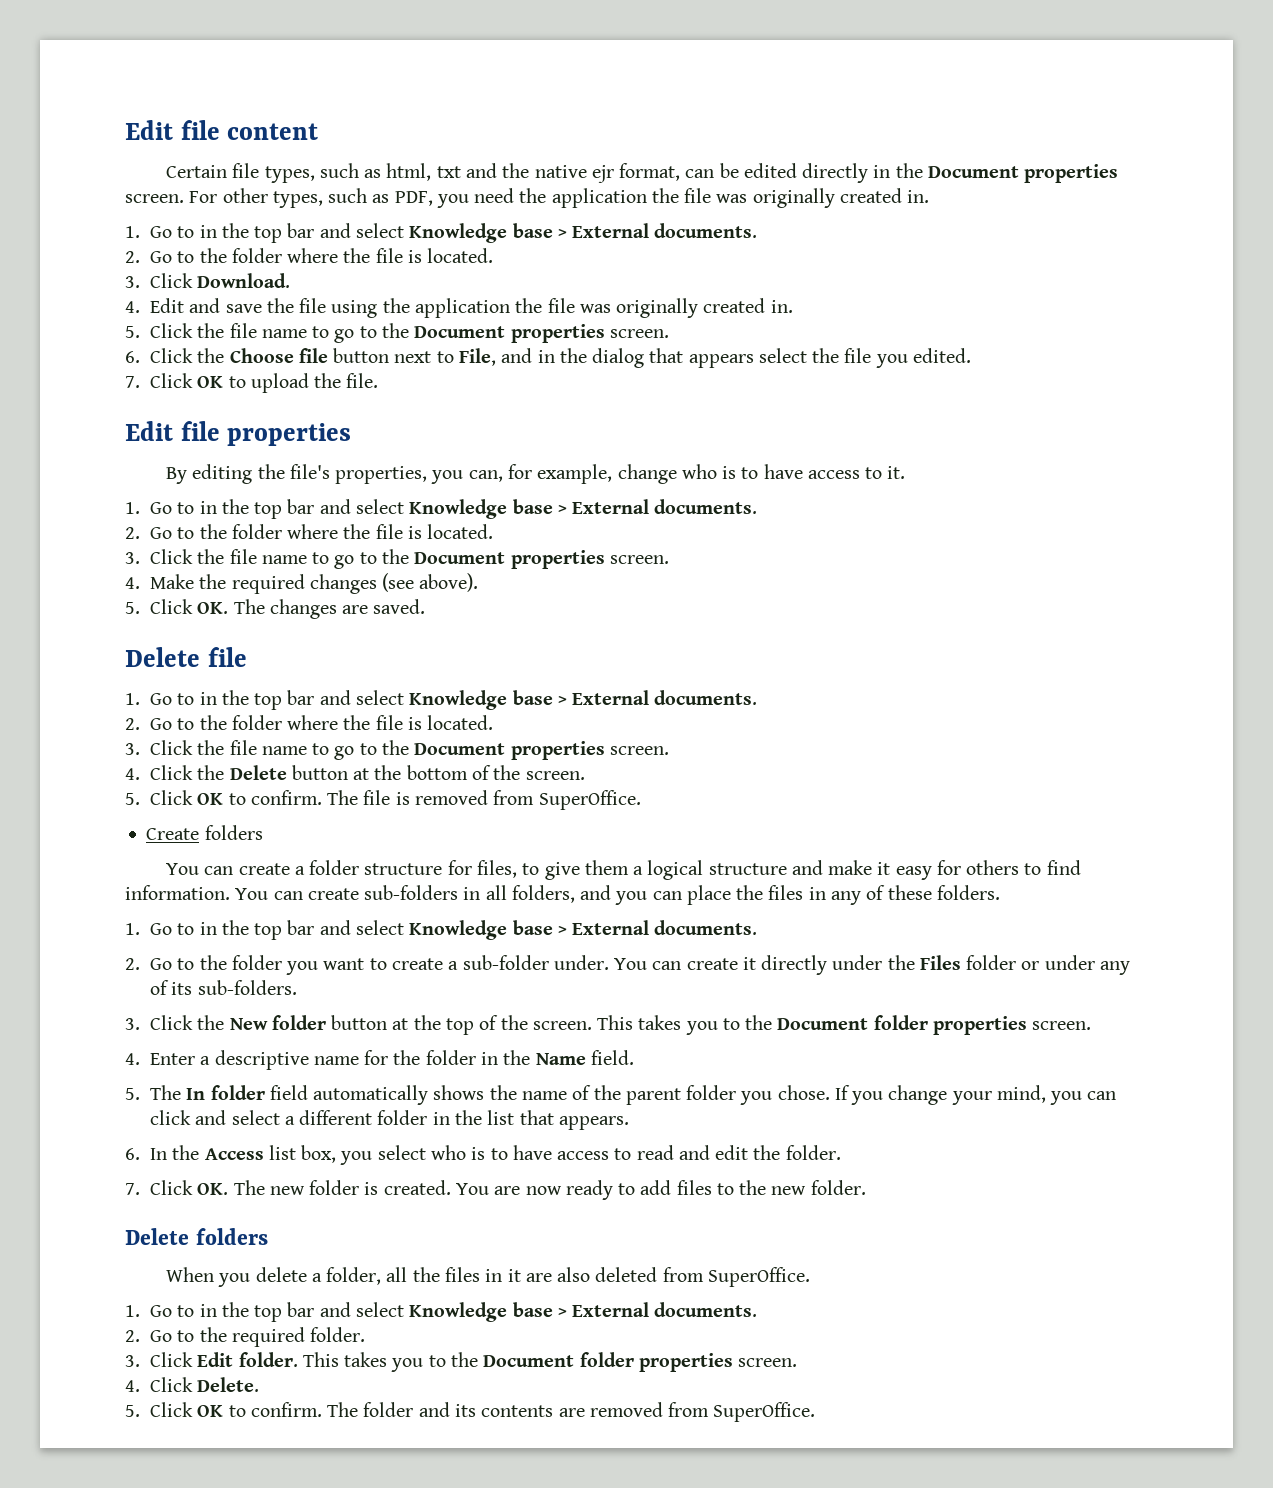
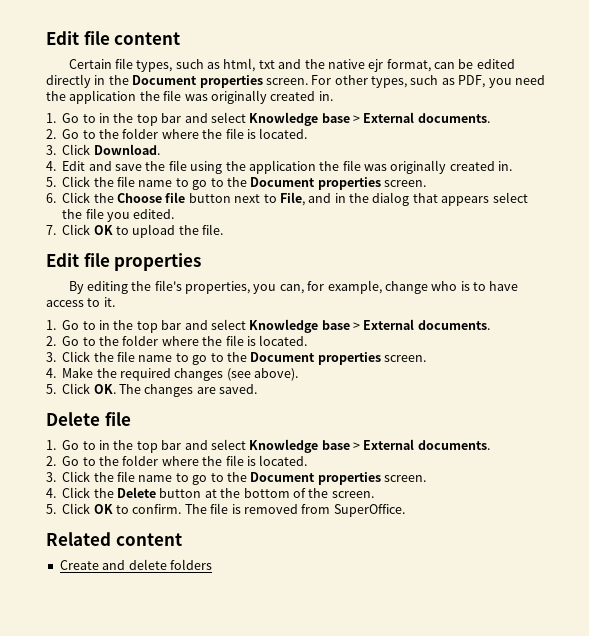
+ Related content
- Create folders
- You can create a folder structure for files, to give them a logical structure and make it easy for others to find information. You can create sub-folders in all folders, and you can place the files in any of these folders.
- 1. Go to in the top bar and select Knowledge base > External documents.
- 2. Go to the folder you want to create a sub-folder under. You can create it directly under the Files folder or under any of its sub-folders.
- 3. Click the New folder button at the top of the screen. This takes you to the Document folder properties screen.
- 4. Enter a descriptive name for the folder in the Name field.
- 5. The In folder field automatically shows the name of the parent folder you chose. If you change your mind, you can click and select a different folder in the list that appears.
- 6. In the Access list box, you select who is to have access to read and edit the folder.
- 7. Click OK. The new folder is created. You are now ready to add files to the new folder.
- Delete folders
- When you delete a folder, all the files in it are also deleted from SuperOffice.
- 1. Go to in the top bar and select Knowledge base > External documents.
- 2. Go to the required folder.
- 3. Click Edit folder. This takes you to the Document folder properties screen.
- 4. Click Delete.
- 5. Click OK to confirm. The folder and its contents are removed from SuperOffice.
+ Create and delete folders

